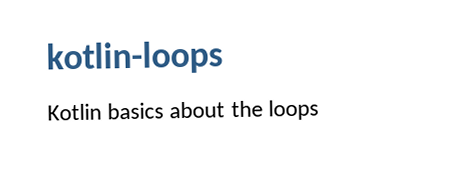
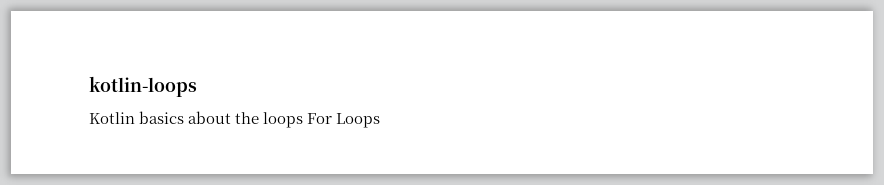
- Kotlin basics about the loops
+ Kotlin basics about the loops For Loops

